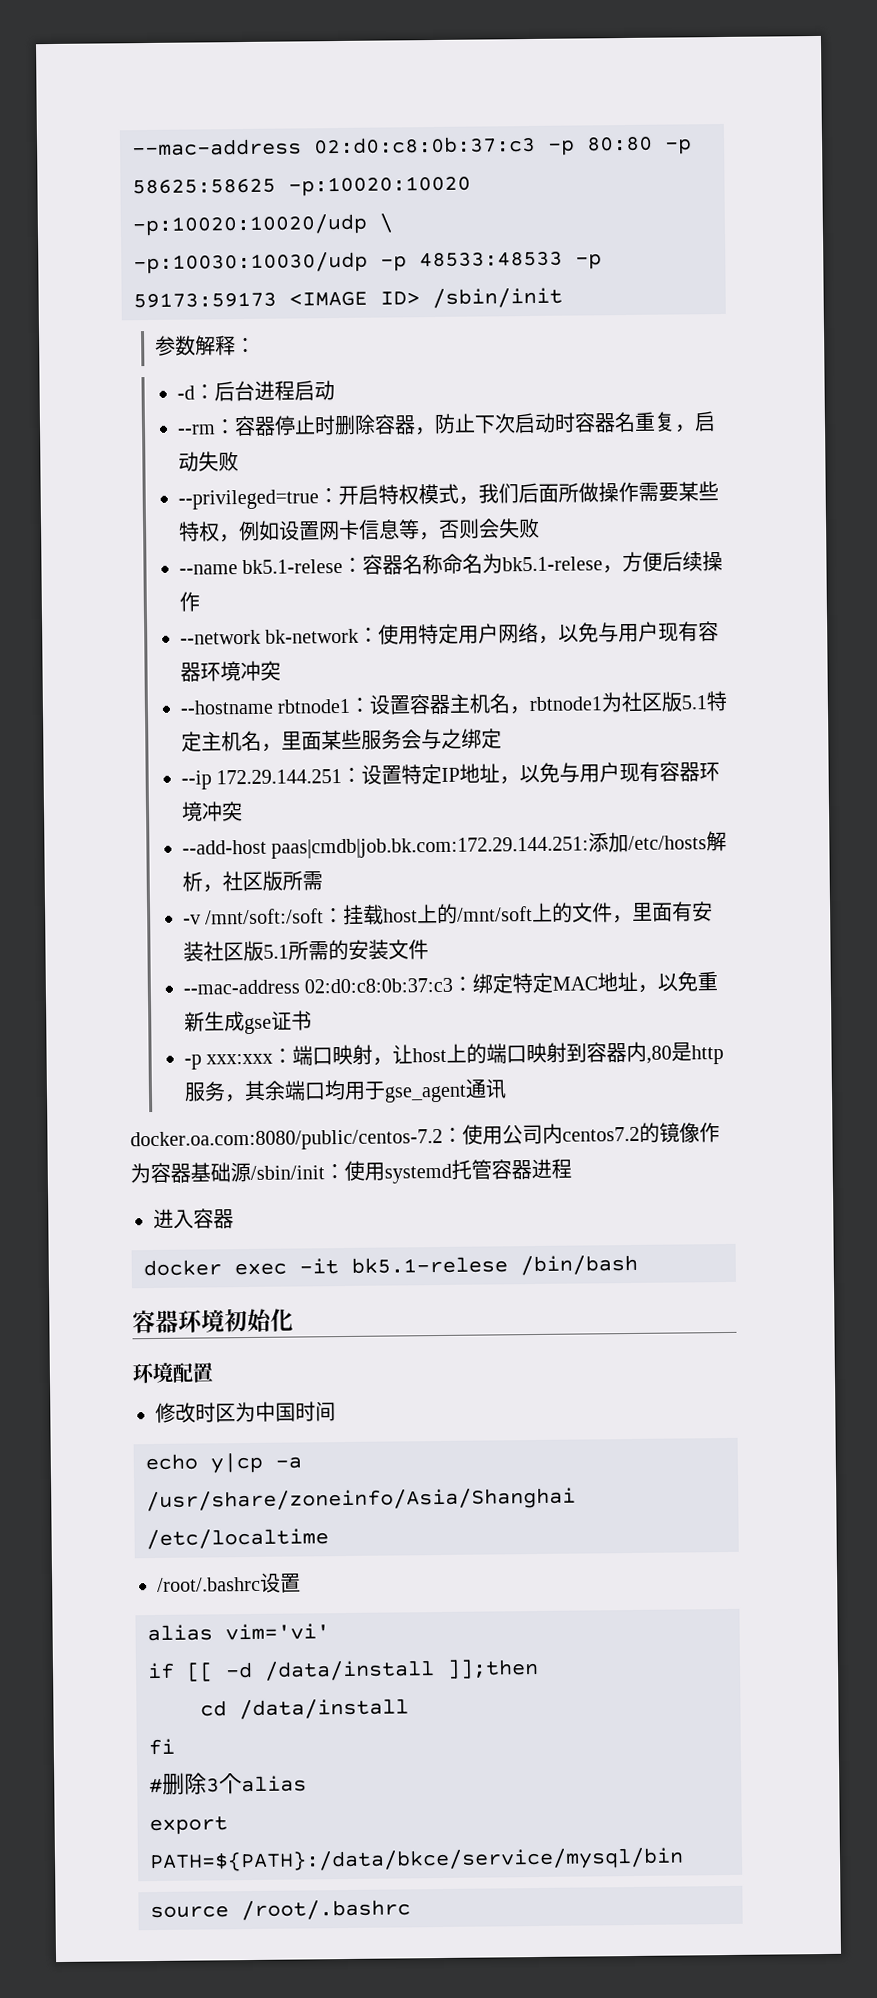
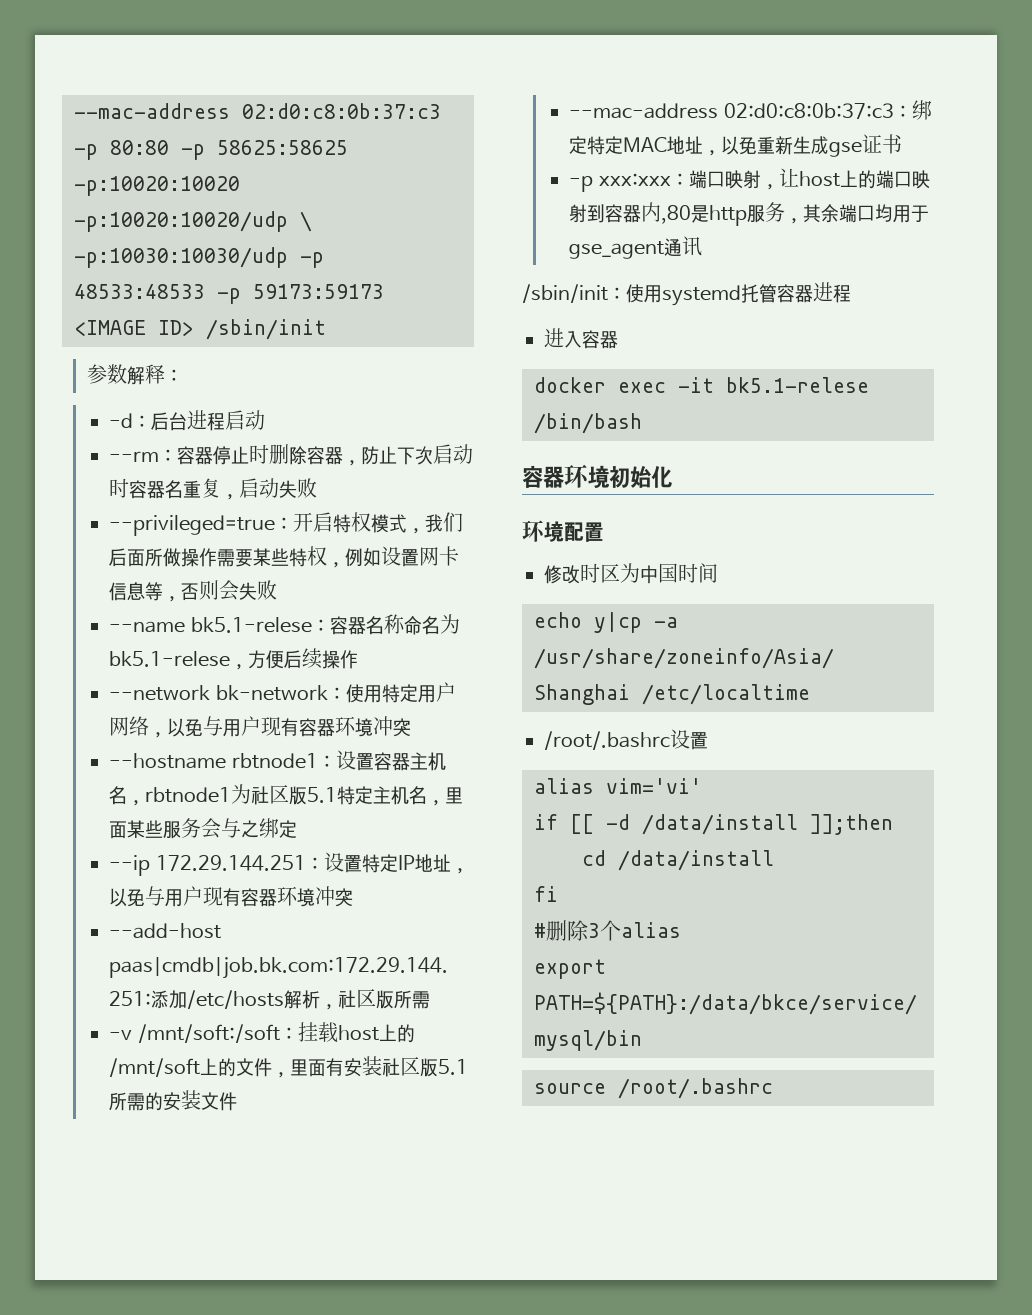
- docker.oa.com:8080/public/centos-7.2：使用公司内centos7.2的镜像作为容器基础源/sbin/init：使用systemd托管容器进程
+ /sbin/init：使用systemd托管容器进程

